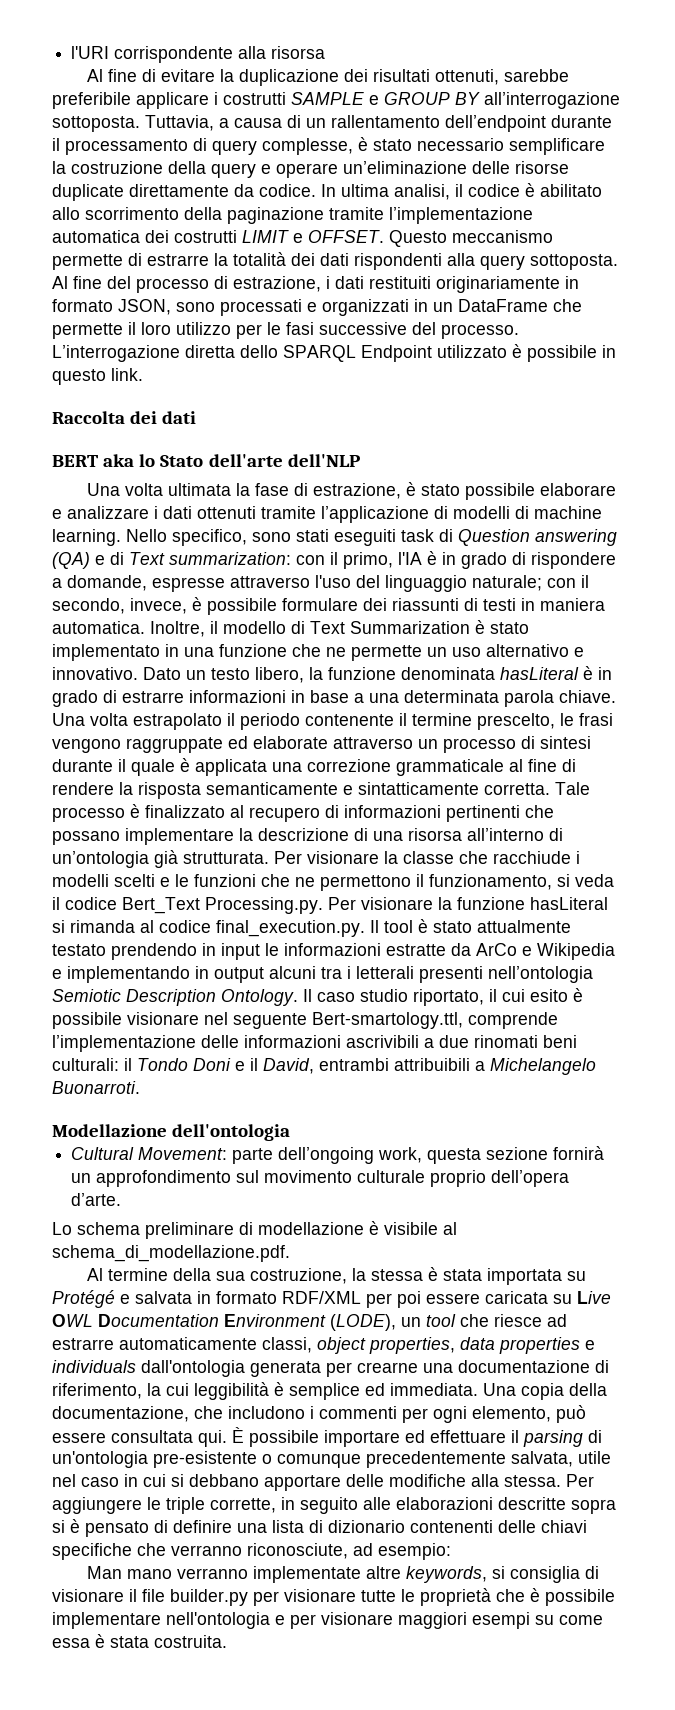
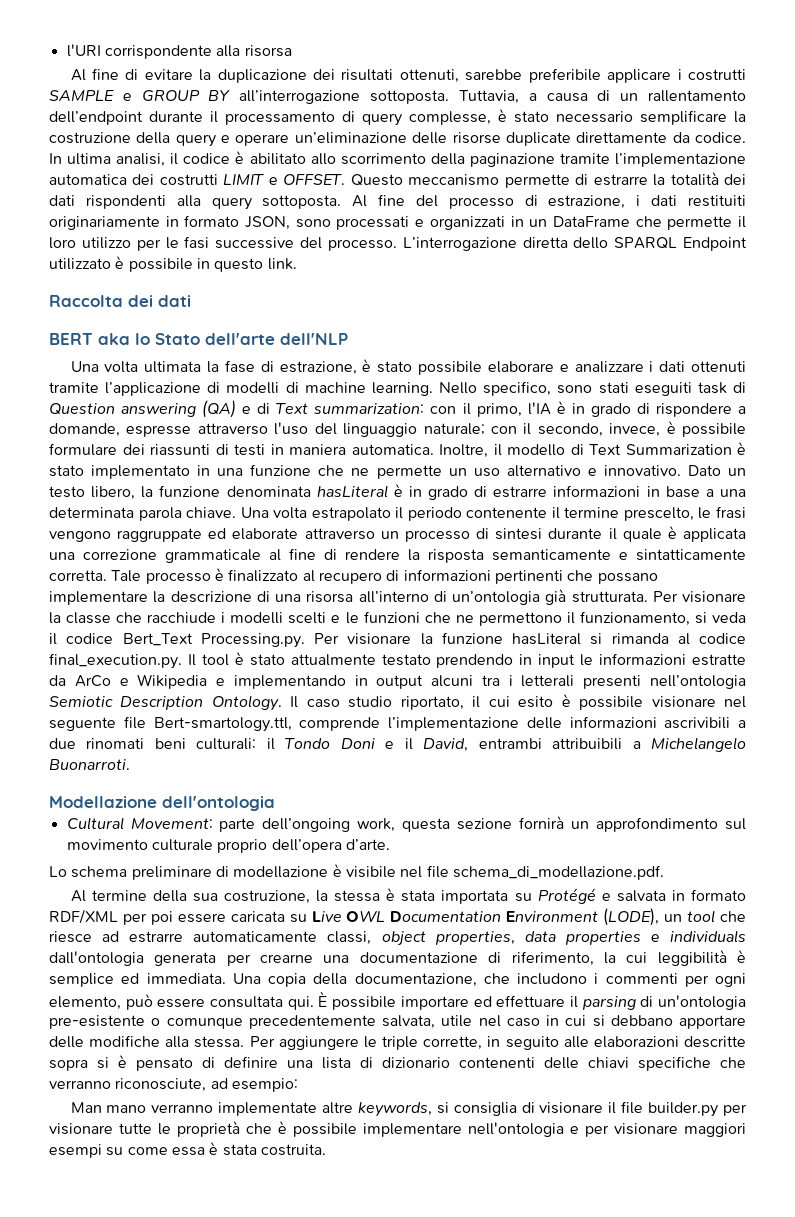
- Il caso studio riportato, il cui esito è possibile visionare nel seguente Bert-smartology.ttl, comprende l’implementazione delle informazioni ascrivibili a due rinomati beni culturali: il Tondo Doni e il David, entrambi attribuibili a Michelangelo Buonarroti.
+ Il caso studio riportato, il cui esito è possibile visionare nel seguente file Bert-smartology.ttl, comprende l’implementazione delle informazioni ascrivibili a due rinomati beni culturali: il Tondo Doni e il David, entrambi attribuibili a Michelangelo Buonarroti.
- Lo schema preliminare di modellazione è visibile al schema_di_modellazione.pdf.
+ Lo schema preliminare di modellazione è visibile nel file schema_di_modellazione.pdf.

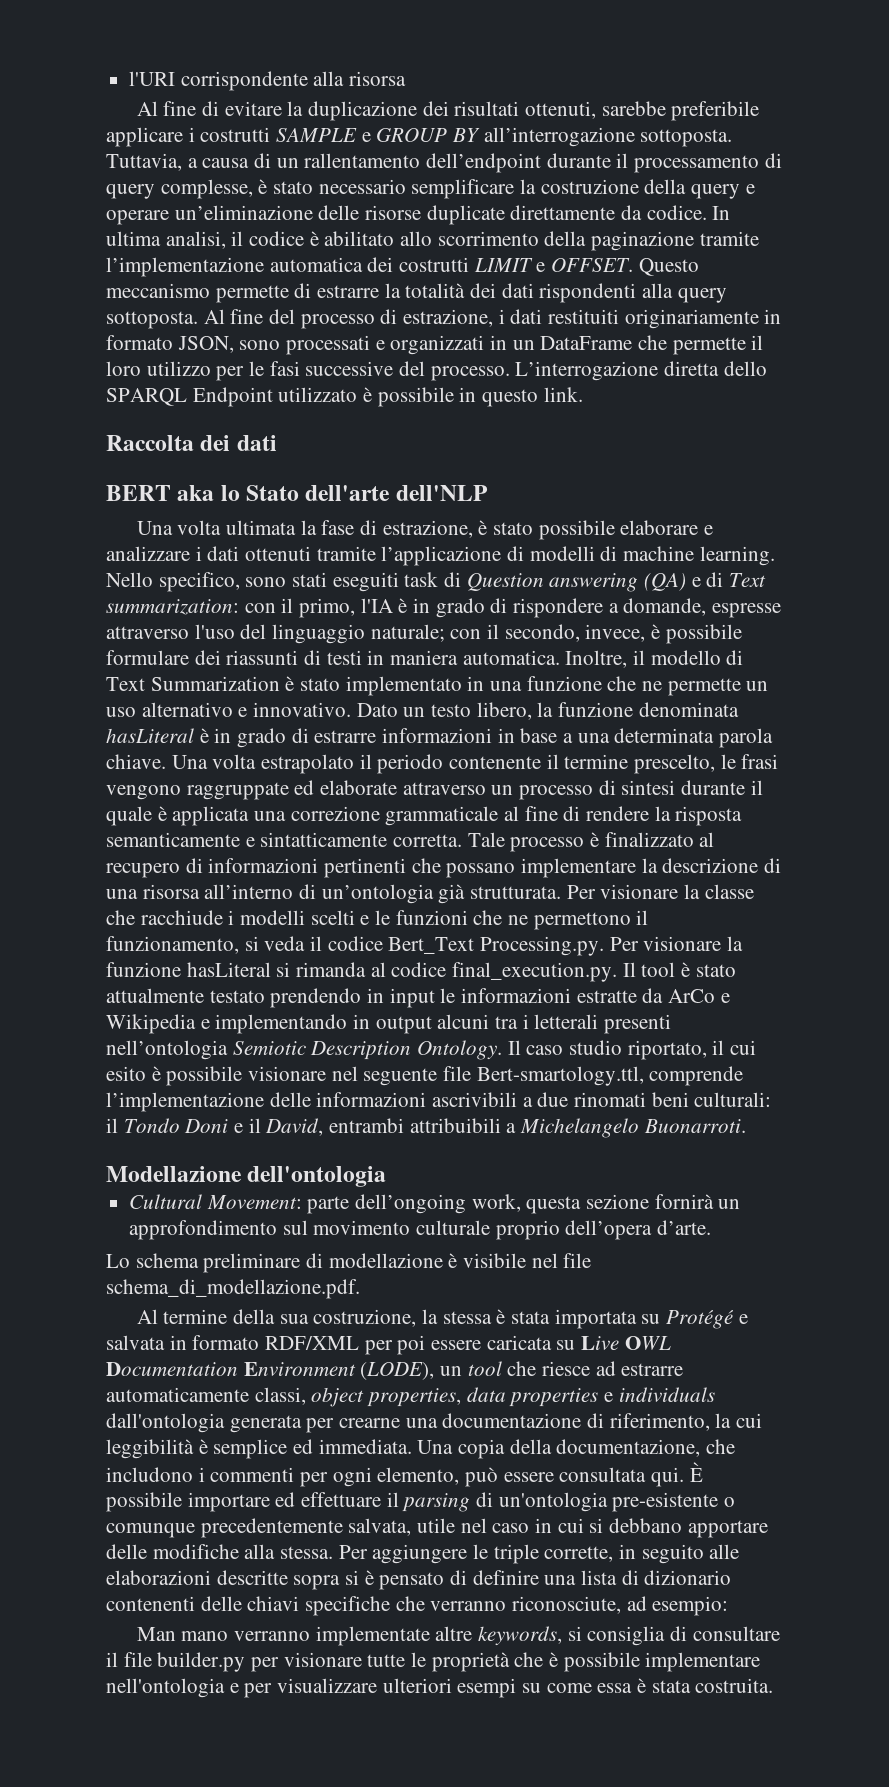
- Man mano verranno implementate altre keywords, si consiglia di visionare il file builder.py per visionare tutte le proprietà che è possibile implementare nell'ontologia e per visionare maggiori esempi su come essa è stata costruita.
+ Man mano verranno implementate altre keywords, si consiglia di consultare il file builder.py per visionare tutte le proprietà che è possibile implementare nell'ontologia e per visualizzare ulteriori esempi su come essa è stata costruita.

